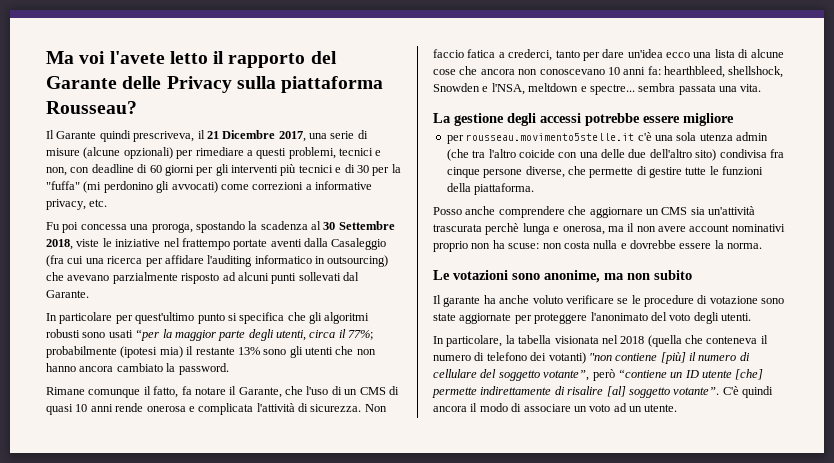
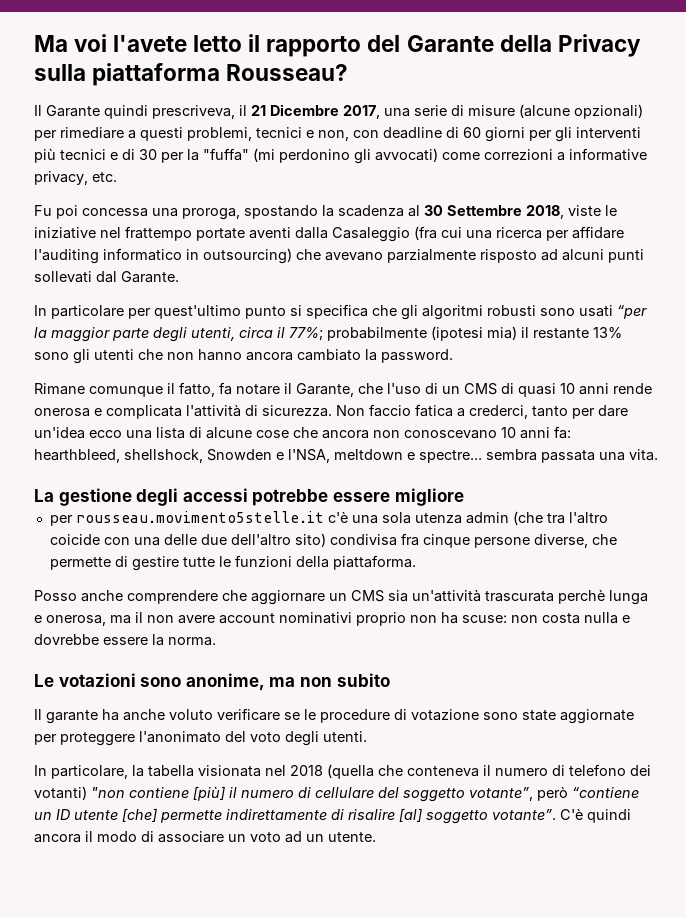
- Ma voi l'avete letto il rapporto del Garante delle Privacy sulla piattaforma Rousseau?
+ Ma voi l'avete letto il rapporto del Garante della Privacy sulla piattaforma Rousseau?

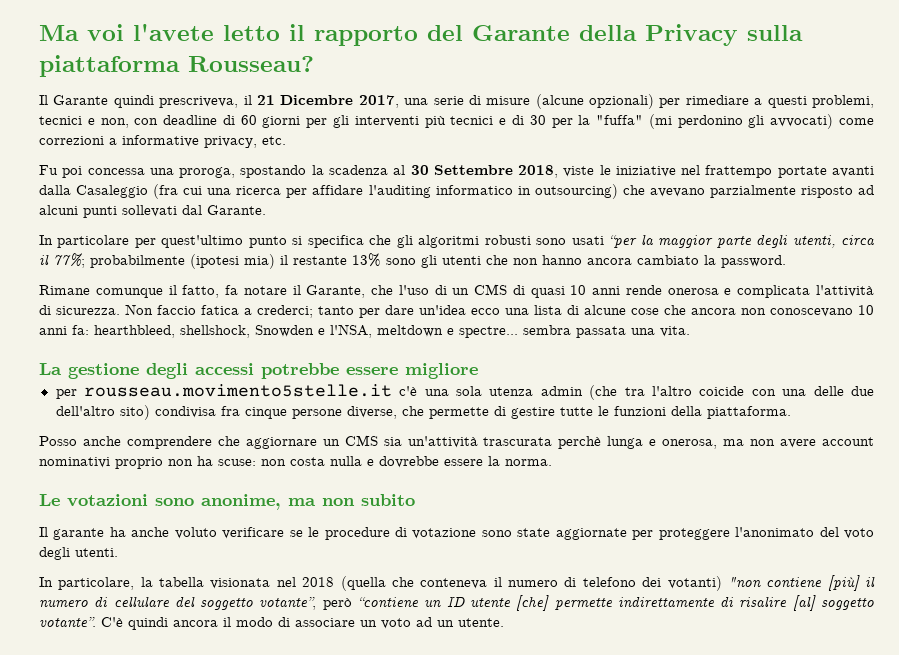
- Fu poi concessa una proroga, spostando la scadenza al 30 Settembre 2018, viste le iniziative nel frattempo portate aventi dalla Casaleggio (fra cui una ricerca per affidare l'auditing informatico in outsourcing) che avevano parzialmente risposto ad alcuni punti sollevati dal Garante.
+ Fu poi concessa una proroga, spostando la scadenza al 30 Settembre 2018, viste le iniziative nel frattempo portate avanti dalla Casaleggio (fra cui una ricerca per affidare l'auditing informatico in outsourcing) che avevano parzialmente risposto ad alcuni punti sollevati dal Garante.
- Non faccio fatica a crederci, tanto per dare un'idea ecco una lista di alcune cose che ancora non conoscevano 10 anni fa: hearthbleed, shellshock, Snowden e l'NSA, meltdown e spectre... sembra passata una vita.
+ Non faccio fatica a crederci; tanto per dare un'idea ecco una lista di alcune cose che ancora non conoscevano 10 anni fa: hearthbleed, shellshock, Snowden e l'NSA, meltdown e spectre... sembra passata una vita.
- Posso anche comprendere che aggiornare un CMS sia un'attività trascurata perchè lunga e onerosa, ma il non avere account nominativi proprio non ha scuse: non costa nulla e dovrebbe essere la norma.
+ Posso anche comprendere che aggiornare un CMS sia un'attività trascurata perchè lunga e onerosa, ma non avere account nominativi proprio non ha scuse: non costa nulla e dovrebbe essere la norma.

